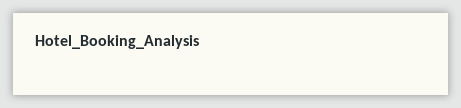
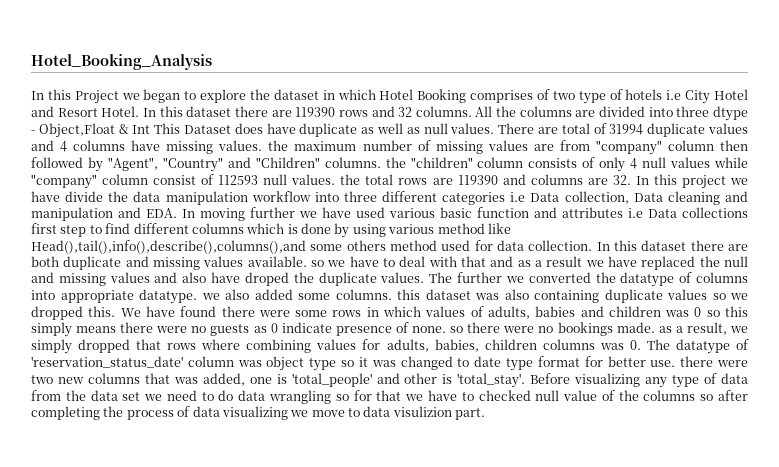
+ In this Project we began to explore the dataset in which Hotel Booking comprises of two type of hotels i.e City Hotel and Resort Hotel. In this dataset there are 119390 rows and 32 columns. All the columns are divided into three dtype - Object,Float & Int This Dataset does have duplicate as well as null values. There are total of 31994 duplicate values and 4 columns have missing values. the maximum number of missing values are from "company" column then followed by "Agent", "Country" and "Children" columns. the "children" column consists of only 4 null values while "company" column consist of 112593 null values. the total rows are 119390 and columns are 32. In this project we have divide the data manipulation workflow into three different categories i.e Data collection, Data cleaning and manipulation and EDA. In moving further we have used various basic function and attributes i.e Data collections first step to find different columns which is done by using various method like Head(),tail(),info(),describe(),columns(),and some others method used for data collection. In this dataset there are both duplicate and missing values available. so we have to deal with that and as a result we have replaced the null and missing values and also have droped the duplicate values. The further we converted the datatype of columns into appropriate datatype. we also added some columns. this dataset was also containing duplicate values so we dropped this. We have found there were some rows in which values of adults, babies and children was 0 so this simply means there were no guests as 0 indicate presence of none. so there were no bookings made. as a result, we simply dropped that rows where combining values for adults, babies, children columns was 0. The datatype of 'reservation_status_date' column was object type so it was changed to date type format for better use. there were two new columns that was added, one is 'total_people' and other is 'total_stay'. Before visualizing any type of data from the data set we need to do data wrangling so for that we have to checked null value of the columns so after completing the process of data visualizing we move to data visulizion part.

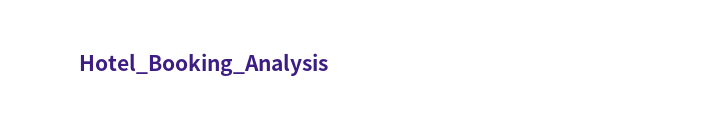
- In this Project we began to explore the dataset in which Hotel Booking comprises of two type of hotels i.e City Hotel and Resort Hotel. In this dataset there are 119390 rows and 32 columns. All the columns are divided into three dtype - Object,Float & Int This Dataset does have duplicate as well as null values. There are total of 31994 duplicate values and 4 columns have missing values. the maximum number of missing values are from "company" column then followed by "Agent", "Country" and "Children" columns. the "children" column consists of only 4 null values while "company" column consist of 112593 null values. the total rows are 119390 and columns are 32. In this project we have divide the data manipulation workflow into three different categories i.e Data collection, Data cleaning and manipulation and EDA. In moving further we have used various basic function and attributes i.e Data collections first step to find different columns which is done by using various method like Head(),tail(),info(),describe(),columns(),and some others method used for data collection. In this dataset there are both duplicate and missing values available. so we have to deal with that and as a result we have replaced the null and missing values and also have droped the duplicate values. The further we converted the datatype of columns into appropriate datatype. we also added some columns. this dataset was also containing duplicate values so we dropped this. We have found there were some rows in which values of adults, babies and children was 0 so this simply means there were no guests as 0 indicate presence of none. so there were no bookings made. as a result, we simply dropped that rows where combining values for adults, babies, children columns was 0. The datatype of 'reservation_status_date' column was object type so it was changed to date type format for better use. there were two new columns that was added, one is 'total_people' and other is 'total_stay'. Before visualizing any type of data from the data set we need to do data wrangling so for that we have to checked null value of the columns so after completing the process of data visualizing we move to data visulizion part.

